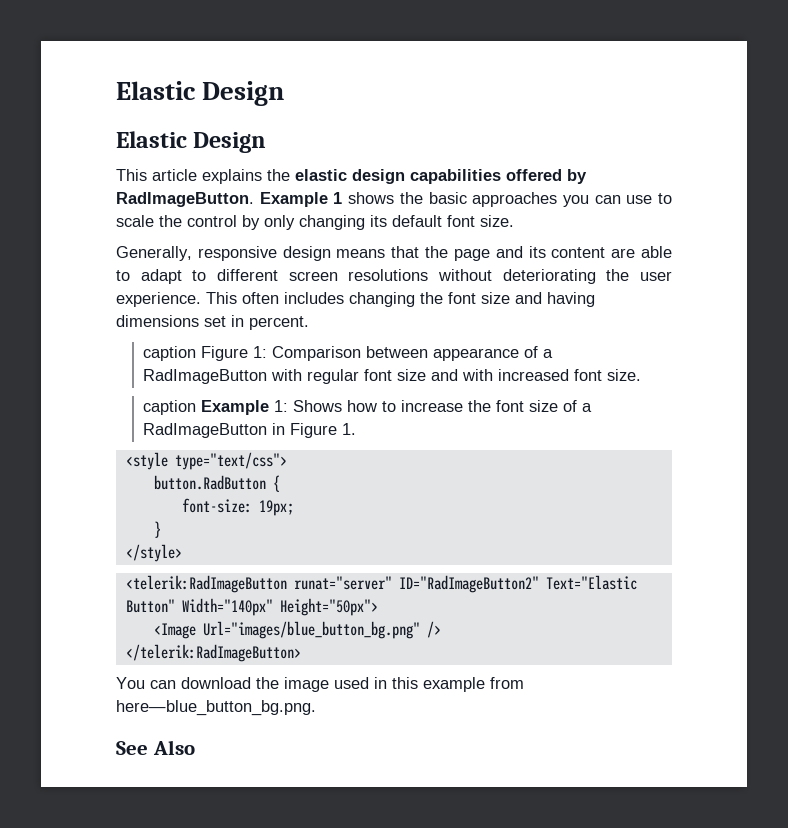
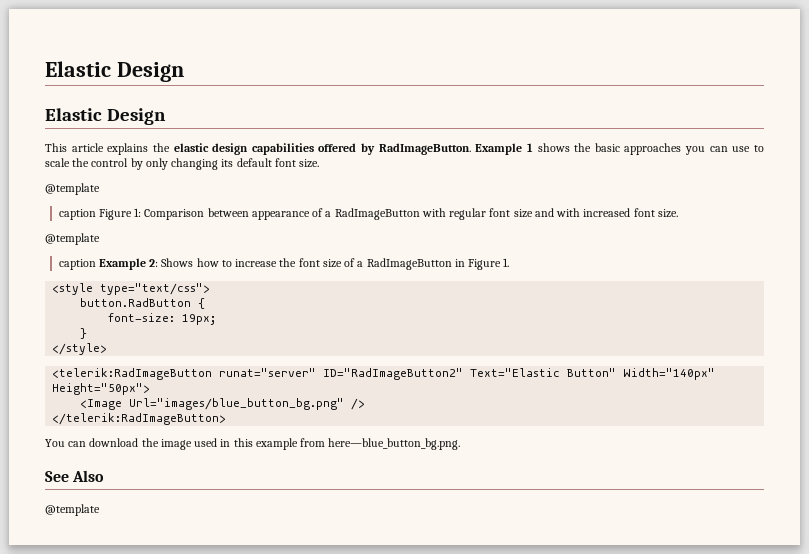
  Example 1 shows the basic approaches you can use to scale the control by only changing its default font size.
- Generally, responsive design means that the page and its content are able to adapt to different screen resolutions without deteriorating the user experience. This often includes changing the font size and having dimensions set in percent.
+ @template
  caption Figure 1: Comparison between appearance of a RadImageButton with regular font size and with increased font size.
+ @template
- caption Example 1: Shows how to increase the font size of a RadImageButton in Figure 1.
+ caption Example 2: Shows how to increase the font size of a RadImageButton in Figure 1.
  See Also
+ @template

